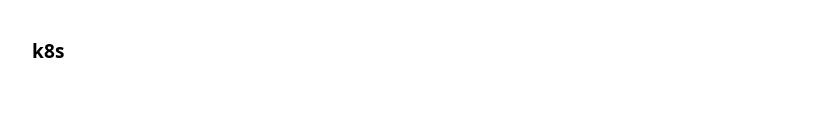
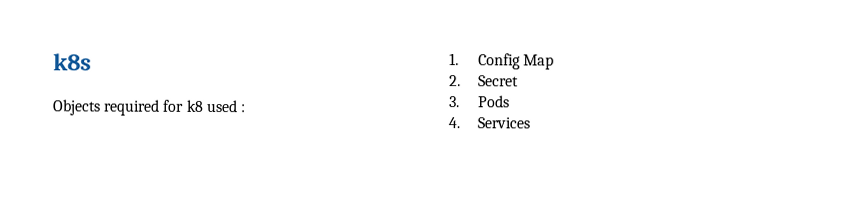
+ Objects required for k8 used :
+ 1. Config Map
+ 2. Secret
+ 3. Pods
+ 4. Services

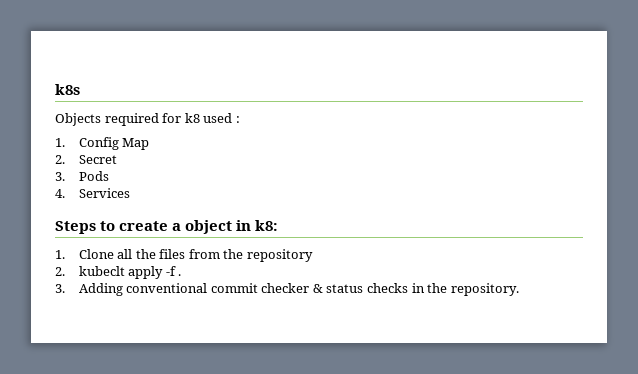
+ Steps to create a object in k8:
+ 1. Clone all the files from the repository
+ 2. kubeclt apply -f .
+ 3. Adding conventional commit checker & status checks in the repository.

